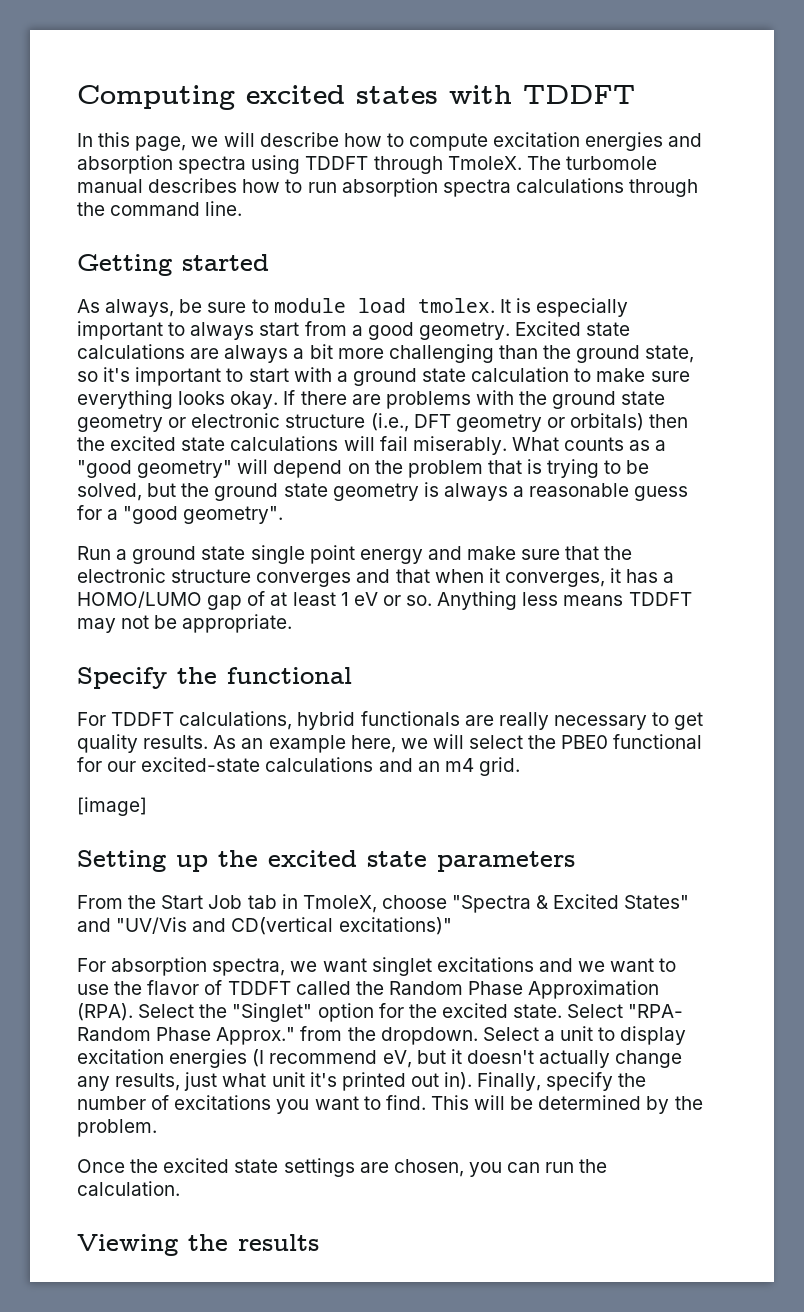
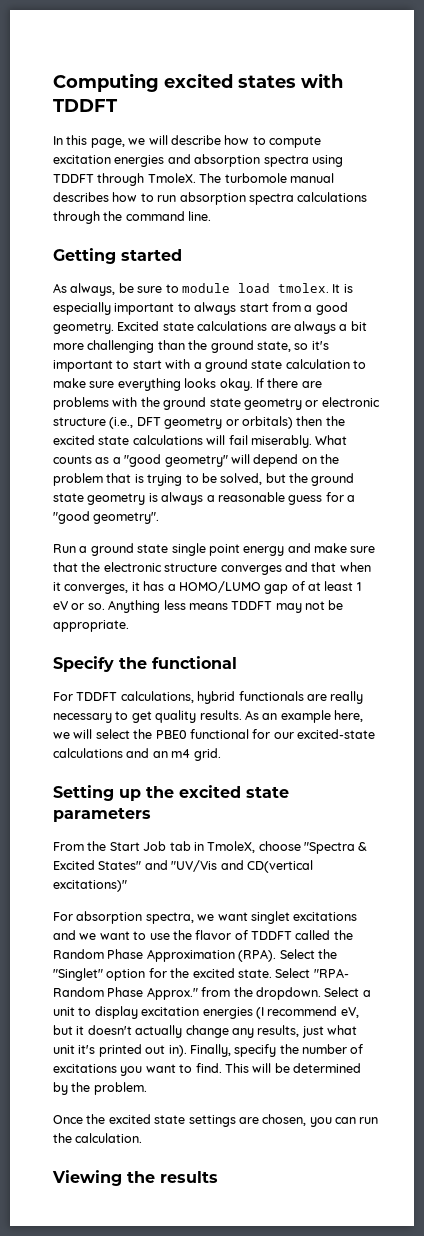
- [image]

